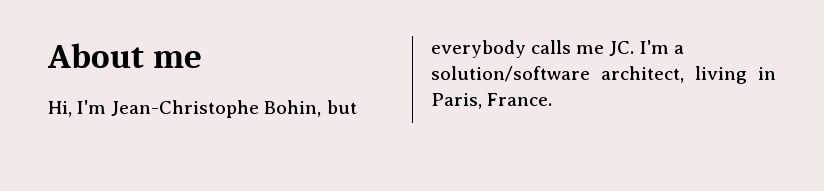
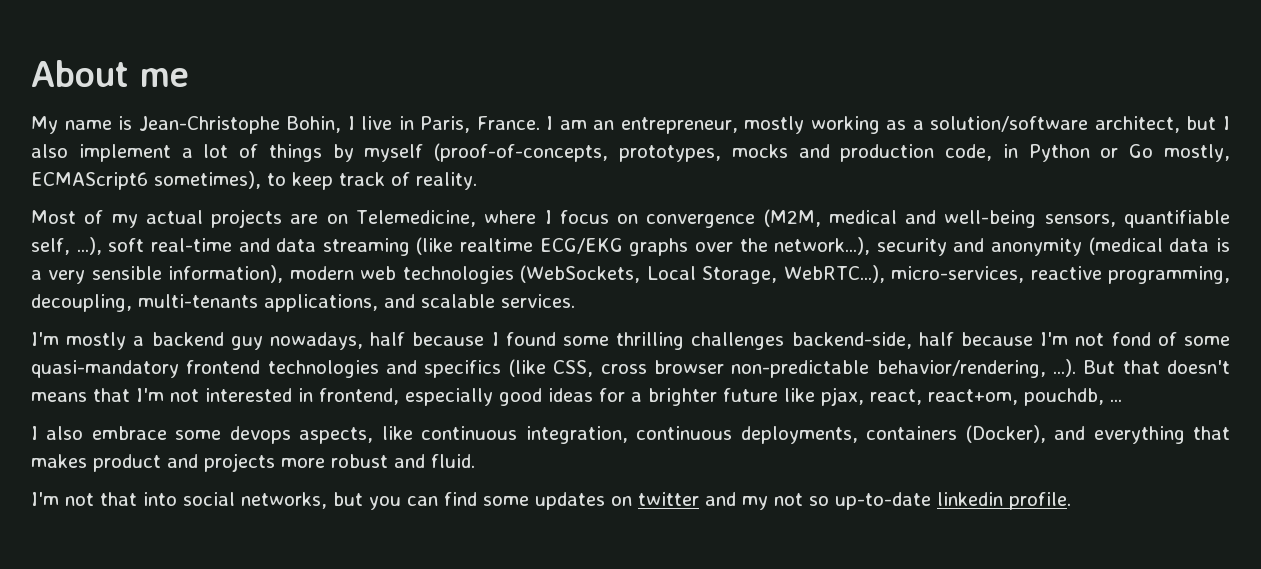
- Hi, I'm Jean-Christophe Bohin, but everybody calls me JC. I'm a solution/software architect, living in Paris, France.
+ My name is Jean-Christophe Bohin, I live in Paris, France. I am an entrepreneur, mostly working as a solution/software architect, but I also implement a lot of things by myself (proof-of-concepts, prototypes, mocks and production code, in Python or Go mostly, ECMAScript6 sometimes), to keep track of reality.
+ Most of my actual projects are on Telemedicine, where I focus on convergence (M2M, medical and well-being sensors, quantifiable self, ...), soft real-time and data streaming (like realtime ECG/EKG graphs over the network...), security and anonymity (medical data is a very sensible information), modern web technologies (WebSockets, Local Storage, WebRTC...), micro-services, reactive programming, decoupling, multi-tenants applications, and scalable services.
+ I'm mostly a backend guy nowadays, half because I found some thrilling challenges backend-side, half because I'm not fond of some quasi-mandatory frontend technologies and specifics (like CSS, cross browser non-predictable behavior/rendering, ...). But that doesn't means that I'm not interested in frontend, especially good ideas for a brighter future like pjax, react, react+om, pouchdb, ...
+ I also embrace some devops aspects, like continuous integration, continuous deployments, containers (Docker), and everything that makes product and projects more robust and fluid.
+ I'm not that into social networks, but you can find some updates on twitter and my not so up-to-date linkedin profile.

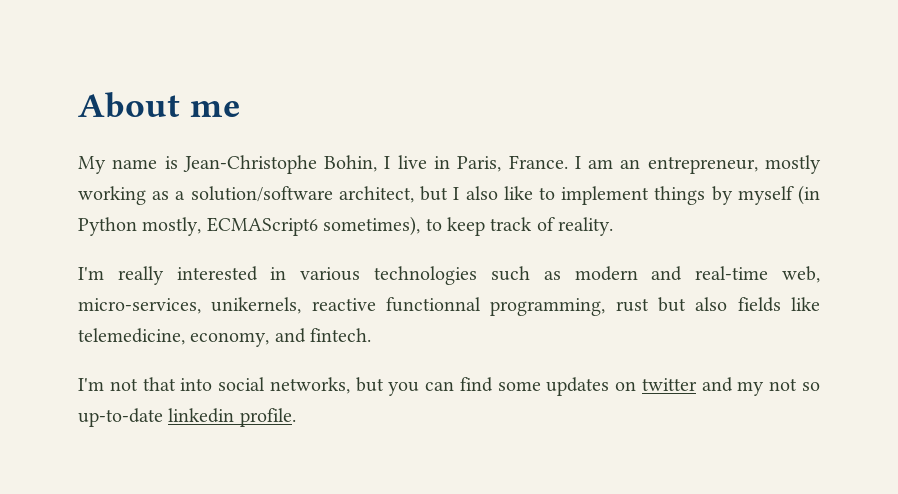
- I am an entrepreneur, mostly working as a solution/software architect, but I also implement a lot of things by myself (proof-of-concepts, prototypes, mocks and production code, in Python or Go mostly, ECMAScript6 sometimes), to keep track of reality.
+ I am an entrepreneur, mostly working as a solution/software architect, but I also like to implement things by myself (in Python mostly, ECMAScript6 sometimes), to keep track of reality.
- Most of my actual projects are on Telemedicine, where I focus on convergence (M2M, medical and well-being sensors, quantifiable self, ...), soft real-time and data streaming (like realtime ECG/EKG graphs over the network...), security and anonymity (medical data is a very sensible information), modern web technologies (WebSockets, Local Storage, WebRTC...), micro-services, reactive programming, decoupling, multi-tenants applications, and scalable services.
- I'm mostly a backend guy nowadays, half because I found some thrilling challenges backend-side, half because I'm not fond of some quasi-mandatory frontend technologies and specifics (like CSS, cross browser non-predictable behavior/rendering, ...). But that doesn't means that I'm not interested in frontend, especially good ideas for a brighter future like pjax, react, react+om, pouchdb, ...
- I also embrace some devops aspects, like continuous integration, continuous deployments, containers (Docker), and everything that makes product and projects more robust and fluid.
+ I'm really interested in various technologies such as modern and real-time web, micro-services, unikernels, reactive functionnal programming, rust but also fields like telemedicine, economy, and fintech.

